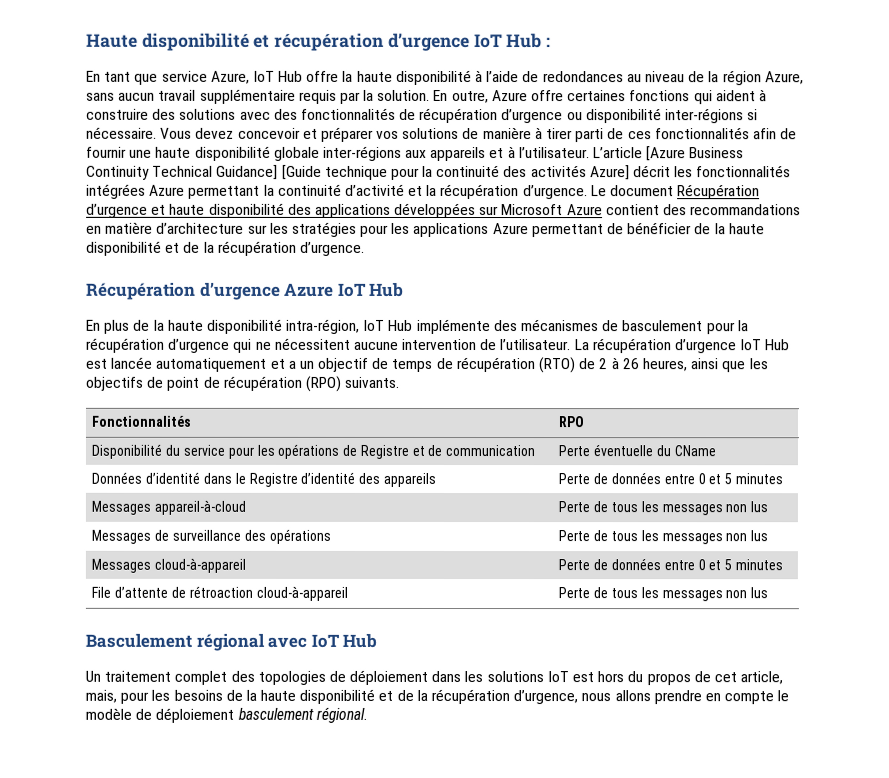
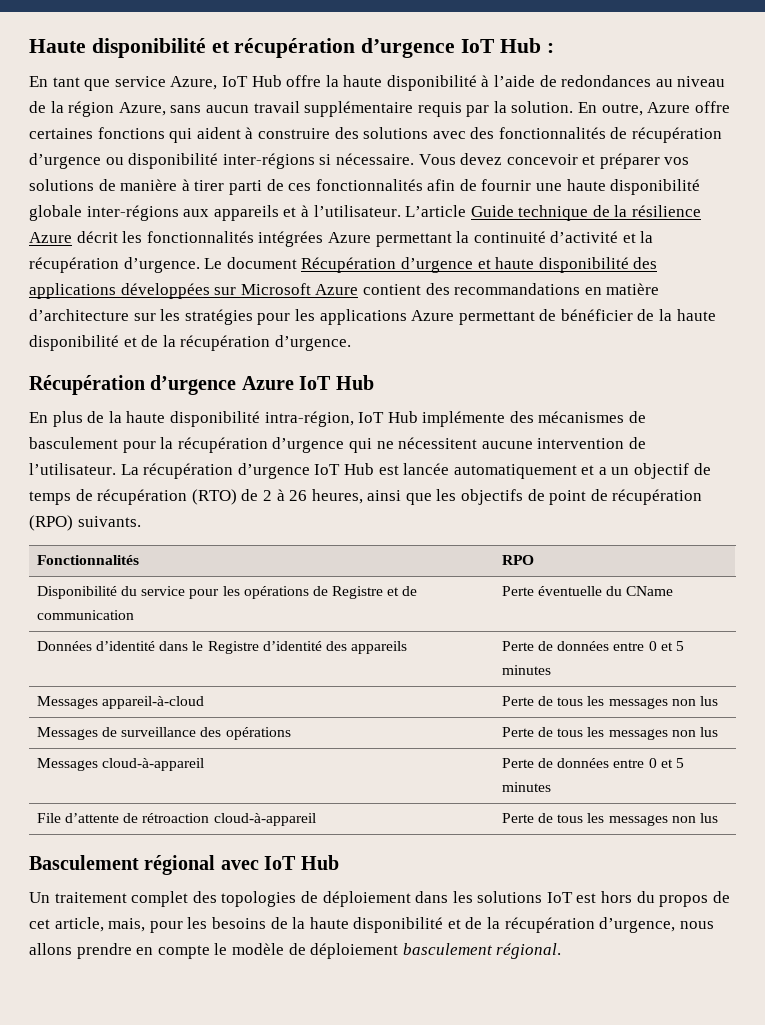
- L’article [Azure Business Continuity Technical Guidance] [Guide technique pour la continuité des activités Azure] décrit les fonctionnalités intégrées Azure permettant la continuité d’activité et la récupération d’urgence.
+ L’article Guide technique de la résilience Azure décrit les fonctionnalités intégrées Azure permettant la continuité d’activité et la récupération d’urgence.

